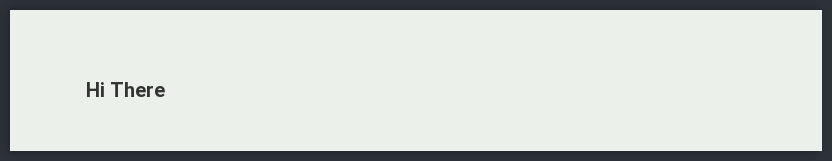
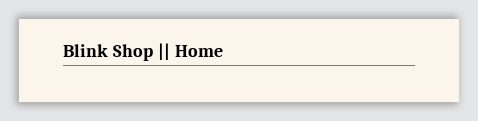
- Hi There
+ Blink Shop || Home

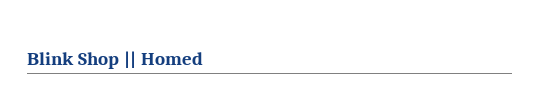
- Blink Shop || Home
+ Blink Shop || Homed

